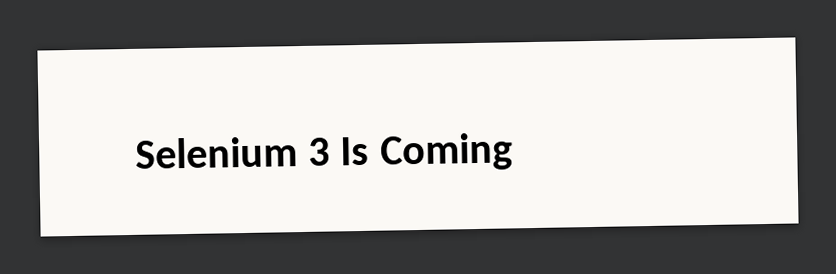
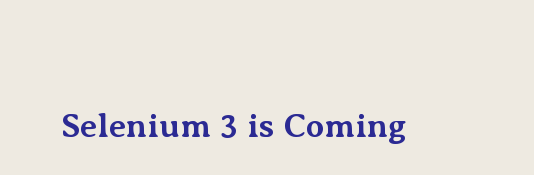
- Selenium 3 Is Coming
+ Selenium 3 is Coming

